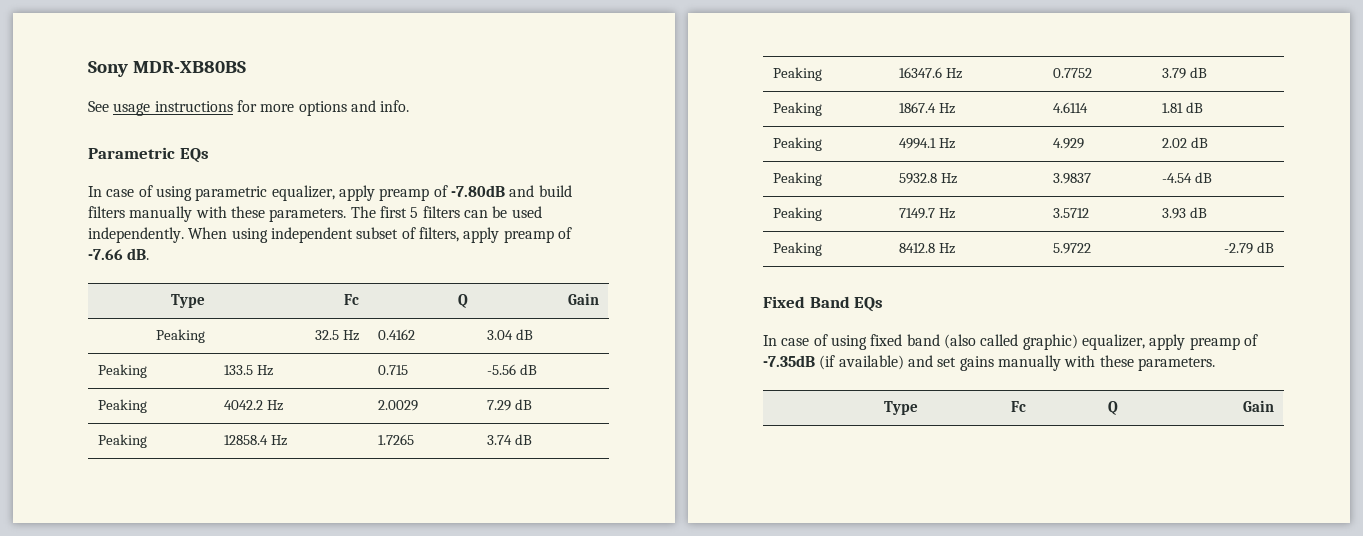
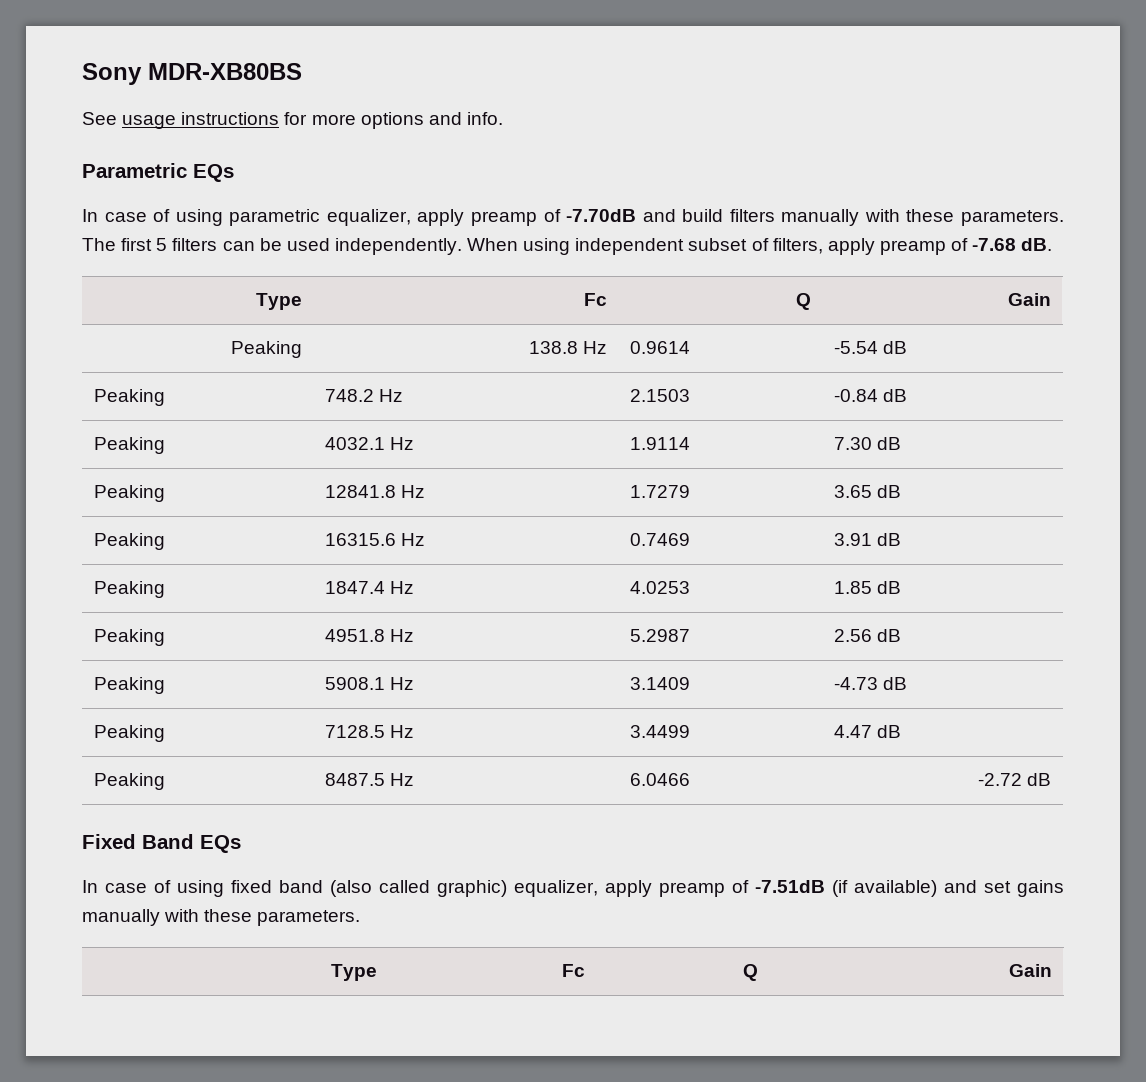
- In case of using parametric equalizer, apply preamp of -7.80dB and build filters manually with these parameters.
+ In case of using parametric equalizer, apply preamp of -7.70dB and build filters manually with these parameters.
- When using independent subset of filters, apply preamp of -7.66 dB.
+ When using independent subset of filters, apply preamp of -7.68 dB.
- Peaking | 32.5 Hz | 0.4162 | 3.04 dB
- Peaking | 133.5 Hz | 0.715 | -5.56 dB
- Peaking | 4042.2 Hz | 2.0029 | 7.29 dB
- Peaking | 12858.4 Hz | 1.7265 | 3.74 dB
- Peaking | 16347.6 Hz | 0.7752 | 3.79 dB
- Peaking | 1867.4 Hz | 4.6114 | 1.81 dB
- Peaking | 4994.1 Hz | 4.929 | 2.02 dB
- Peaking | 5932.8 Hz | 3.9837 | -4.54 dB
- Peaking | 7149.7 Hz | 3.5712 | 3.93 dB
- Peaking | 8412.8 Hz | 5.9722 | -2.79 dB
+ Peaking | 138.8 Hz | 0.9614 | -5.54 dB
+ Peaking | 748.2 Hz | 2.1503 | -0.84 dB
+ Peaking | 4032.1 Hz | 1.9114 | 7.30 dB
+ Peaking | 12841.8 Hz | 1.7279 | 3.65 dB
+ Peaking | 16315.6 Hz | 0.7469 | 3.91 dB
+ Peaking | 1847.4 Hz | 4.0253 | 1.85 dB
+ Peaking | 4951.8 Hz | 5.2987 | 2.56 dB
+ Peaking | 5908.1 Hz | 3.1409 | -4.73 dB
+ Peaking | 7128.5 Hz | 3.4499 | 4.47 dB
+ Peaking | 8487.5 Hz | 6.0466 | -2.72 dB
- In case of using fixed band (also called graphic) equalizer, apply preamp of -7.35dB (if available) and set gains manually with these parameters.
+ In case of using fixed band (also called graphic) equalizer, apply preamp of -7.51dB (if available) and set gains manually with these parameters.

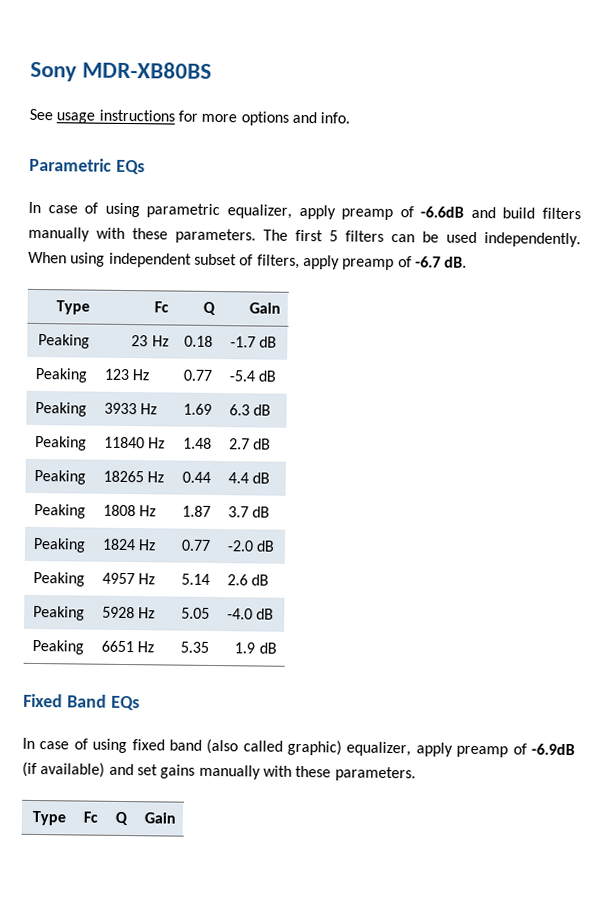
- In case of using parametric equalizer, apply preamp of -7.70dB and build filters manually with these parameters.
+ In case of using parametric equalizer, apply preamp of -6.6dB and build filters manually with these parameters.
- When using independent subset of filters, apply preamp of -7.68 dB.
+ When using independent subset of filters, apply preamp of -6.7 dB.
- Peaking | 138.8 Hz | 0.9614 | -5.54 dB
- Peaking | 748.2 Hz | 2.1503 | -0.84 dB
- Peaking | 4032.1 Hz | 1.9114 | 7.30 dB
- Peaking | 12841.8 Hz | 1.7279 | 3.65 dB
- Peaking | 16315.6 Hz | 0.7469 | 3.91 dB
- Peaking | 1847.4 Hz | 4.0253 | 1.85 dB
- Peaking | 4951.8 Hz | 5.2987 | 2.56 dB
- Peaking | 5908.1 Hz | 3.1409 | -4.73 dB
- Peaking | 7128.5 Hz | 3.4499 | 4.47 dB
- Peaking | 8487.5 Hz | 6.0466 | -2.72 dB
+ Peaking | 23 Hz | 0.18 | -1.7 dB
+ Peaking | 123 Hz | 0.77 | -5.4 dB
+ Peaking | 3933 Hz | 1.69 | 6.3 dB
+ Peaking | 11840 Hz | 1.48 | 2.7 dB
+ Peaking | 18265 Hz | 0.44 | 4.4 dB
+ Peaking | 1808 Hz | 1.87 | 3.7 dB
+ Peaking | 1824 Hz | 0.77 | -2.0 dB
+ Peaking | 4957 Hz | 5.14 | 2.6 dB
+ Peaking | 5928 Hz | 5.05 | -4.0 dB
+ Peaking | 6651 Hz | 5.35 | 1.9 dB
- In case of using fixed band (also called graphic) equalizer, apply preamp of -7.51dB (if available) and set gains manually with these parameters.
+ In case of using fixed band (also called graphic) equalizer, apply preamp of -6.9dB (if available) and set gains manually with these parameters.

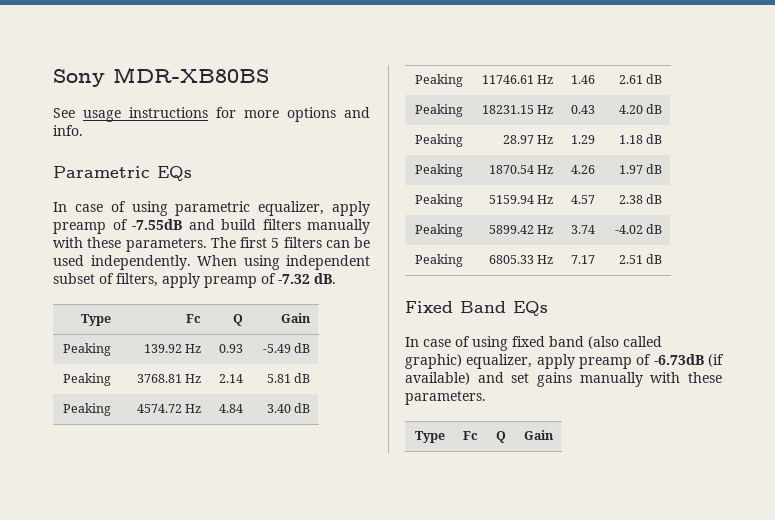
- In case of using parametric equalizer, apply preamp of -6.6dB and build filters manually with these parameters.
+ In case of using parametric equalizer, apply preamp of -7.55dB and build filters manually with these parameters.
- When using independent subset of filters, apply preamp of -6.7 dB.
+ When using independent subset of filters, apply preamp of -7.32 dB.
- Peaking | 23 Hz | 0.18 | -1.7 dB
- Peaking | 123 Hz | 0.77 | -5.4 dB
- Peaking | 3933 Hz | 1.69 | 6.3 dB
- Peaking | 11840 Hz | 1.48 | 2.7 dB
- Peaking | 18265 Hz | 0.44 | 4.4 dB
- Peaking | 1808 Hz | 1.87 | 3.7 dB
- Peaking | 1824 Hz | 0.77 | -2.0 dB
- Peaking | 4957 Hz | 5.14 | 2.6 dB
- Peaking | 5928 Hz | 5.05 | -4.0 dB
- Peaking | 6651 Hz | 5.35 | 1.9 dB
+ Peaking | 139.92 Hz | 0.93 | -5.49 dB
+ Peaking | 3768.81 Hz | 2.14 | 5.81 dB
+ Peaking | 4574.72 Hz | 4.84 | 3.40 dB
+ Peaking | 11746.61 Hz | 1.46 | 2.61 dB
+ Peaking | 18231.15 Hz | 0.43 | 4.20 dB
+ Peaking | 28.97 Hz | 1.29 | 1.18 dB
+ Peaking | 1870.54 Hz | 4.26 | 1.97 dB
+ Peaking | 5159.94 Hz | 4.57 | 2.38 dB
+ Peaking | 5899.42 Hz | 3.74 | -4.02 dB
+ Peaking | 6805.33 Hz | 7.17 | 2.51 dB
- In case of using fixed band (also called graphic) equalizer, apply preamp of -6.9dB (if available) and set gains manually with these parameters.
+ In case of using fixed band (also called graphic) equalizer, apply preamp of -6.73dB (if available) and set gains manually with these parameters.

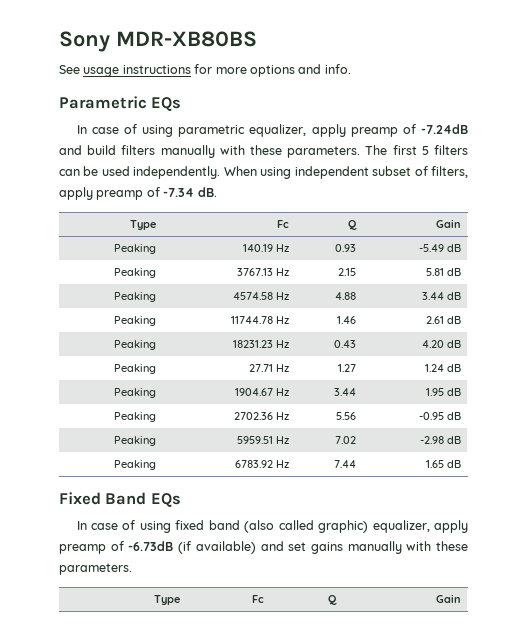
- In case of using parametric equalizer, apply preamp of -7.55dB and build filters manually with these parameters.
+ In case of using parametric equalizer, apply preamp of -7.24dB and build filters manually with these parameters.
- When using independent subset of filters, apply preamp of -7.32 dB.
+ When using independent subset of filters, apply preamp of -7.34 dB.
- Peaking | 139.92 Hz | 0.93 | -5.49 dB
+ Peaking | 140.19 Hz | 0.93 | -5.49 dB
- Peaking | 3768.81 Hz | 2.14 | 5.81 dB
+ Peaking | 3767.13 Hz | 2.15 | 5.81 dB
- Peaking | 4574.72 Hz | 4.84 | 3.40 dB
- Peaking | 11746.61 Hz | 1.46 | 2.61 dB
+ Peaking | 4574.58 Hz | 4.88 | 3.44 dB
+ Peaking | 11744.78 Hz | 1.46 | 2.61 dB
- Peaking | 18231.15 Hz | 0.43 | 4.20 dB
+ Peaking | 18231.23 Hz | 0.43 | 4.20 dB
- Peaking | 28.97 Hz | 1.29 | 1.18 dB
- Peaking | 1870.54 Hz | 4.26 | 1.97 dB
- Peaking | 5159.94 Hz | 4.57 | 2.38 dB
- Peaking | 5899.42 Hz | 3.74 | -4.02 dB
- Peaking | 6805.33 Hz | 7.17 | 2.51 dB
+ Peaking | 27.71 Hz | 1.27 | 1.24 dB
+ Peaking | 1904.67 Hz | 3.44 | 1.95 dB
+ Peaking | 2702.36 Hz | 5.56 | -0.95 dB
+ Peaking | 5959.51 Hz | 7.02 | -2.98 dB
+ Peaking | 6783.92 Hz | 7.44 | 1.65 dB

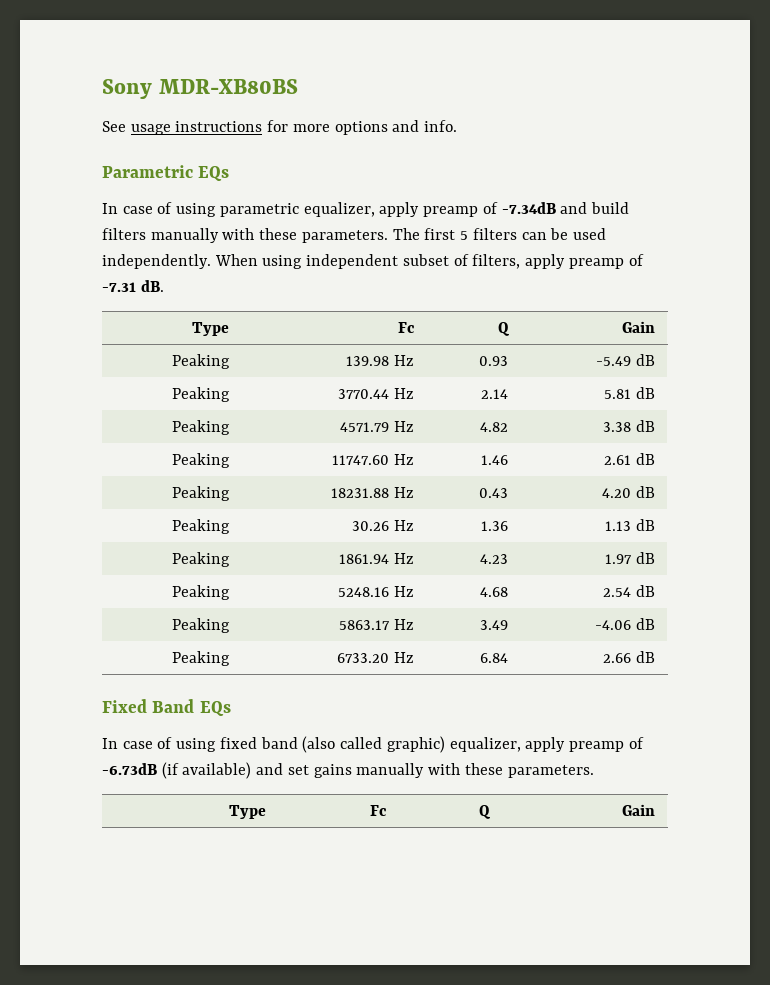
- In case of using parametric equalizer, apply preamp of -7.24dB and build filters manually with these parameters.
+ In case of using parametric equalizer, apply preamp of -7.34dB and build filters manually with these parameters.
- When using independent subset of filters, apply preamp of -7.34 dB.
+ When using independent subset of filters, apply preamp of -7.31 dB.
- Peaking | 140.19 Hz | 0.93 | -5.49 dB
+ Peaking | 139.98 Hz | 0.93 | -5.49 dB
- Peaking | 3767.13 Hz | 2.15 | 5.81 dB
+ Peaking | 3770.44 Hz | 2.14 | 5.81 dB
- Peaking | 4574.58 Hz | 4.88 | 3.44 dB
- Peaking | 11744.78 Hz | 1.46 | 2.61 dB
+ Peaking | 4571.79 Hz | 4.82 | 3.38 dB
+ Peaking | 11747.60 Hz | 1.46 | 2.61 dB
- Peaking | 18231.23 Hz | 0.43 | 4.20 dB
+ Peaking | 18231.88 Hz | 0.43 | 4.20 dB
- Peaking | 27.71 Hz | 1.27 | 1.24 dB
- Peaking | 1904.67 Hz | 3.44 | 1.95 dB
- Peaking | 2702.36 Hz | 5.56 | -0.95 dB
- Peaking | 5959.51 Hz | 7.02 | -2.98 dB
- Peaking | 6783.92 Hz | 7.44 | 1.65 dB
+ Peaking | 30.26 Hz | 1.36 | 1.13 dB
+ Peaking | 1861.94 Hz | 4.23 | 1.97 dB
+ Peaking | 5248.16 Hz | 4.68 | 2.54 dB
+ Peaking | 5863.17 Hz | 3.49 | -4.06 dB
+ Peaking | 6733.20 Hz | 6.84 | 2.66 dB

